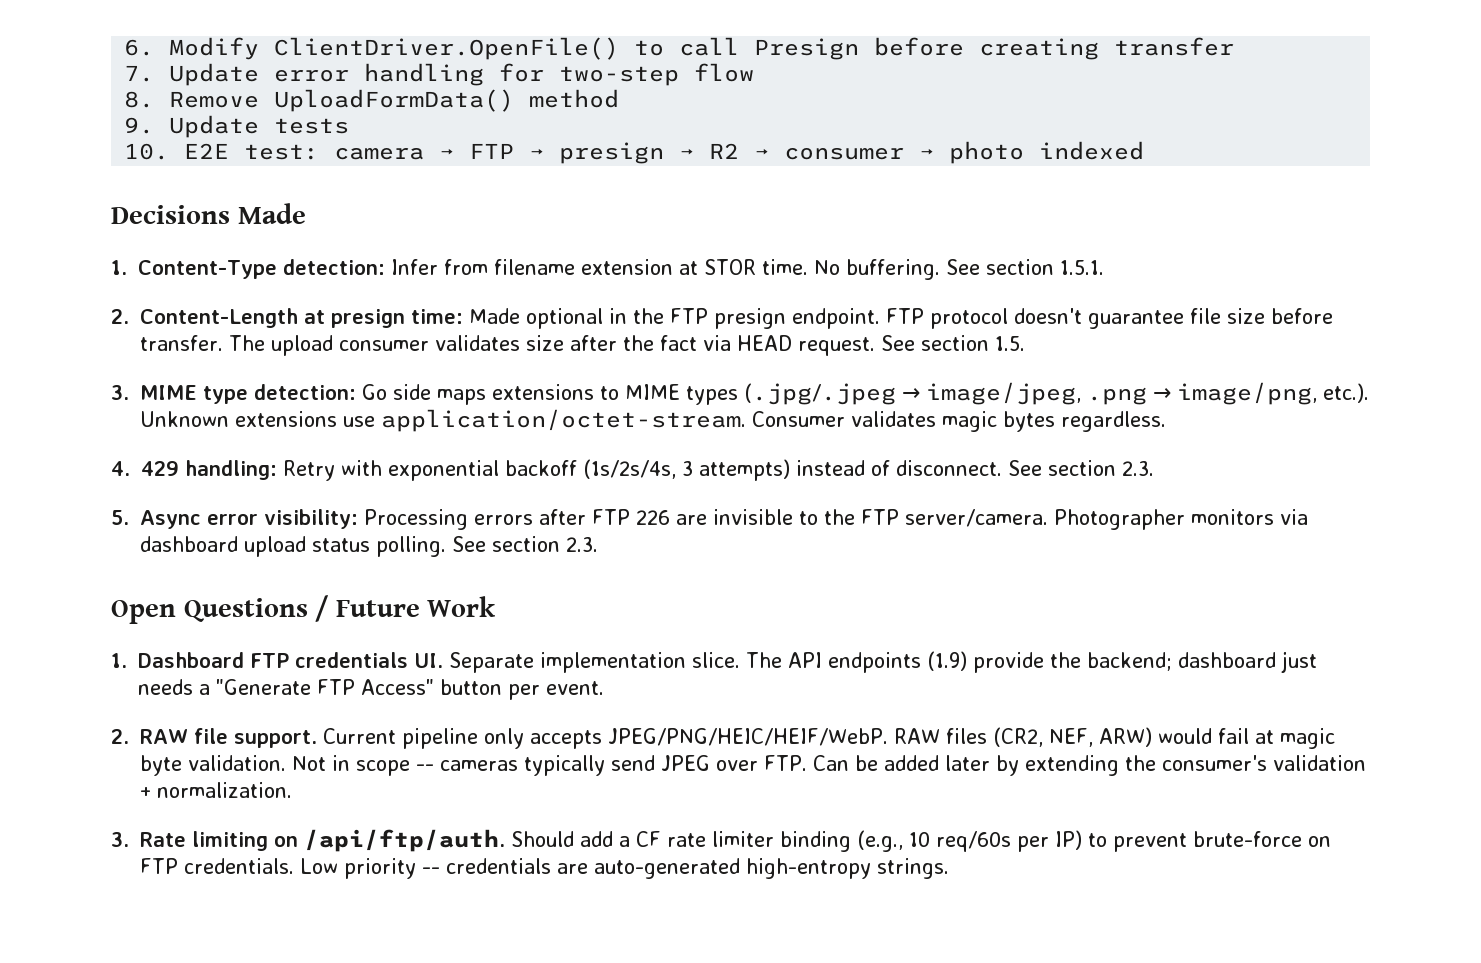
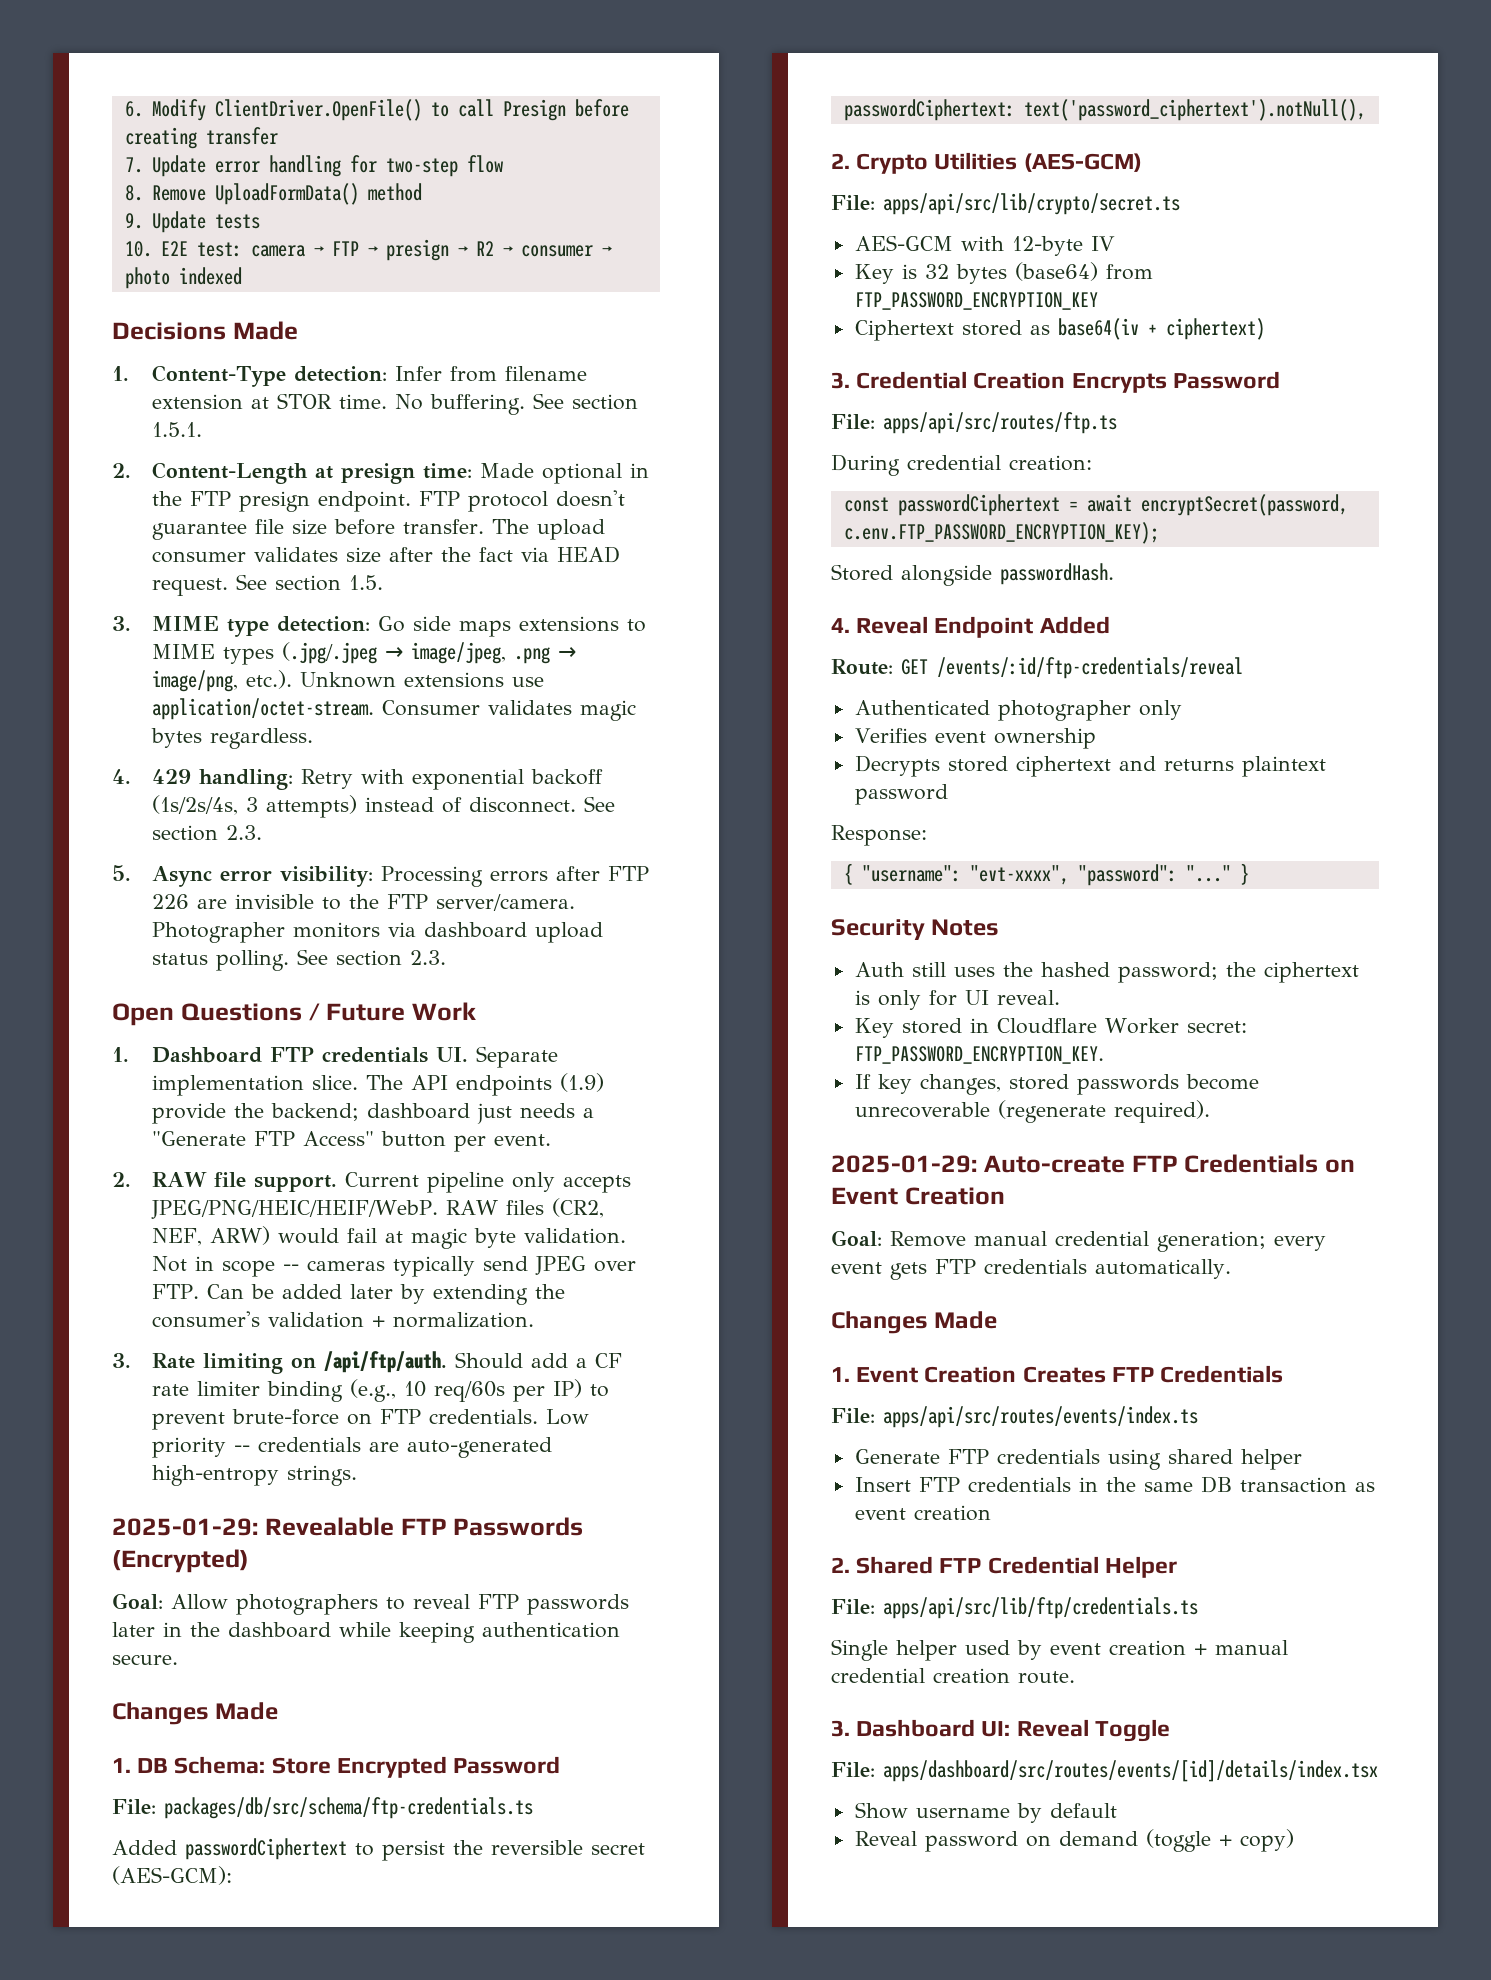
+ 2025-01-29: Revealable FTP Passwords (Encrypted)
+ Goal: Allow photographers to reveal FTP passwords later in the dashboard while keeping authentication secure.
+ Changes Made
+ 1. DB Schema: Store Encrypted Password
+ File: packages/db/src/schema/ftp-credentials.ts
+ Added passwordCiphertext to persist the reversible secret (AES-GCM):
+ passwordCiphertext: text('password_ciphertext').notNull(),
+ 2. Crypto Utilities (AES-GCM)
+ File: apps/api/src/lib/crypto/secret.ts
+ AES-GCM with 12-byte IV
+ Key is 32 bytes (base64) from FTP_PASSWORD_ENCRYPTION_KEY
+ Ciphertext stored as base64(iv + ciphertext)
+ 3. Credential Creation Encrypts Password
+ File: apps/api/src/routes/ftp.ts
+ During credential creation:
+ const passwordCiphertext = await encryptSecret(password, c.env.FTP_PASSWORD_ENCRYPTION_KEY);
+ Stored alongside passwordHash.
+ 4. Reveal Endpoint Added
+ Route: GET /events/:id/ftp-credentials/reveal
+ Authenticated photographer only
+ Verifies event ownership
+ Decrypts stored ciphertext and returns plaintext password
+ Response:
+ { "username": "evt-xxxx", "password": "..." }
+ Security Notes
+ Auth still uses the hashed password; the ciphertext is only for UI reveal.
+ Key stored in Cloudflare Worker secret: FTP_PASSWORD_ENCRYPTION_KEY.
+ If key changes, stored passwords become unrecoverable (regenerate required).
+ 2025-01-29: Auto-create FTP Credentials on Event Creation
+ Goal: Remove manual credential generation; every event gets FTP credentials automatically.
+ Changes Made
+ 1. Event Creation Creates FTP Credentials
+ File: apps/api/src/routes/events/index.ts
+ Generate FTP credentials using shared helper
+ Insert FTP credentials in the same DB transaction as event creation
+ 2. Shared FTP Credential Helper
+ File: apps/api/src/lib/ftp/credentials.ts
+ Single helper used by event creation + manual credential creation route.
+ 3. Dashboard UI: Reveal Toggle
+ File: apps/dashboard/src/routes/events/[id]/details/index.tsx
+ Show username by default
+ Reveal password on demand (toggle + copy)

